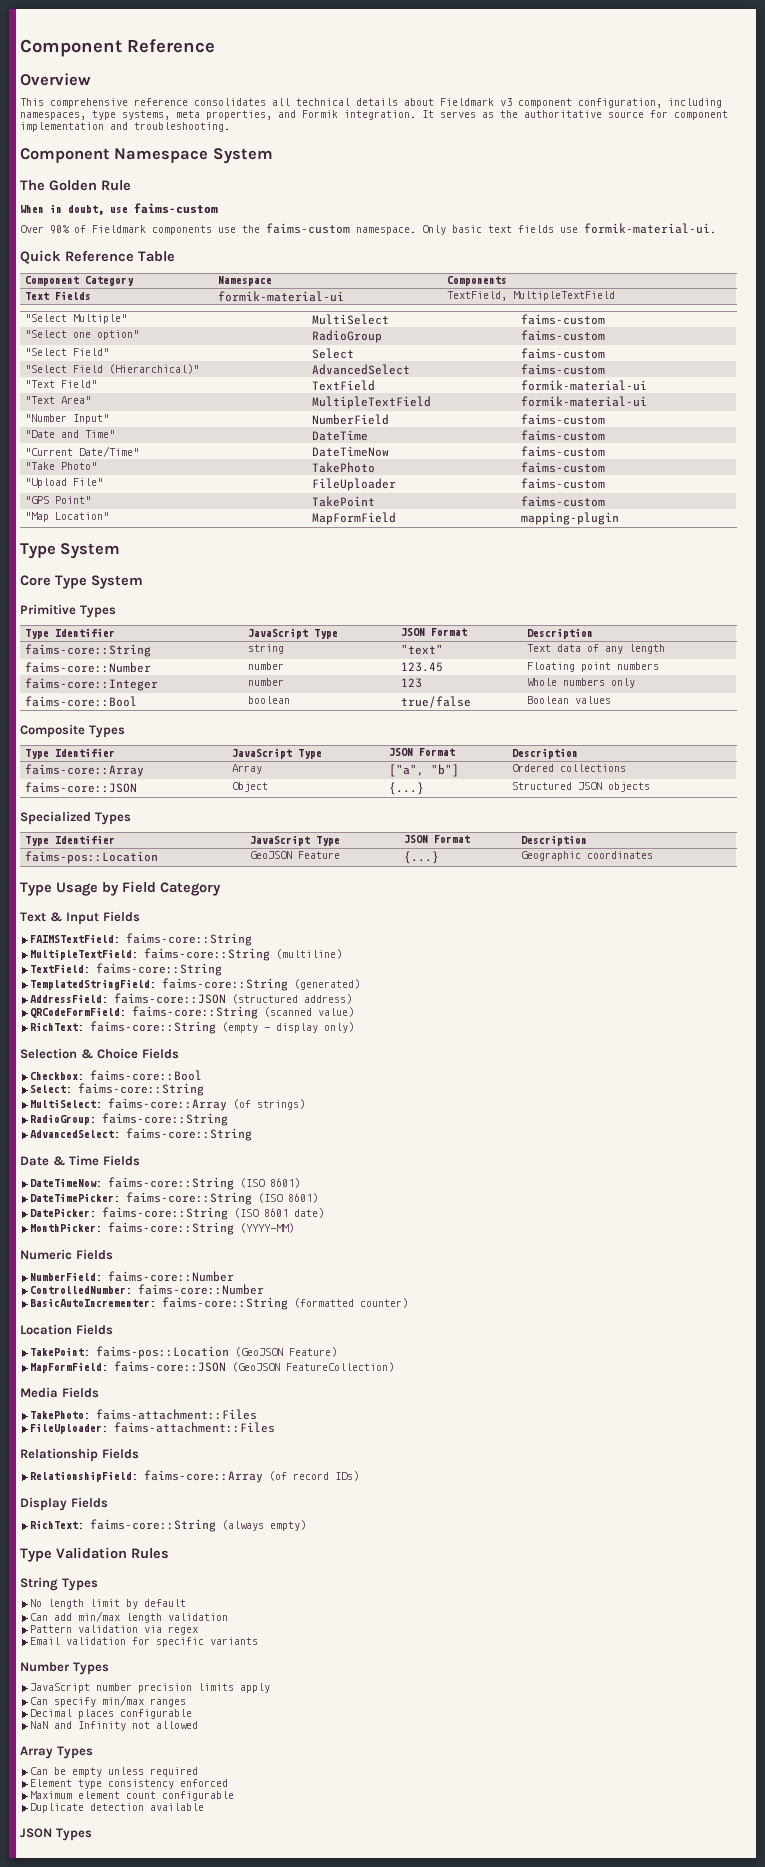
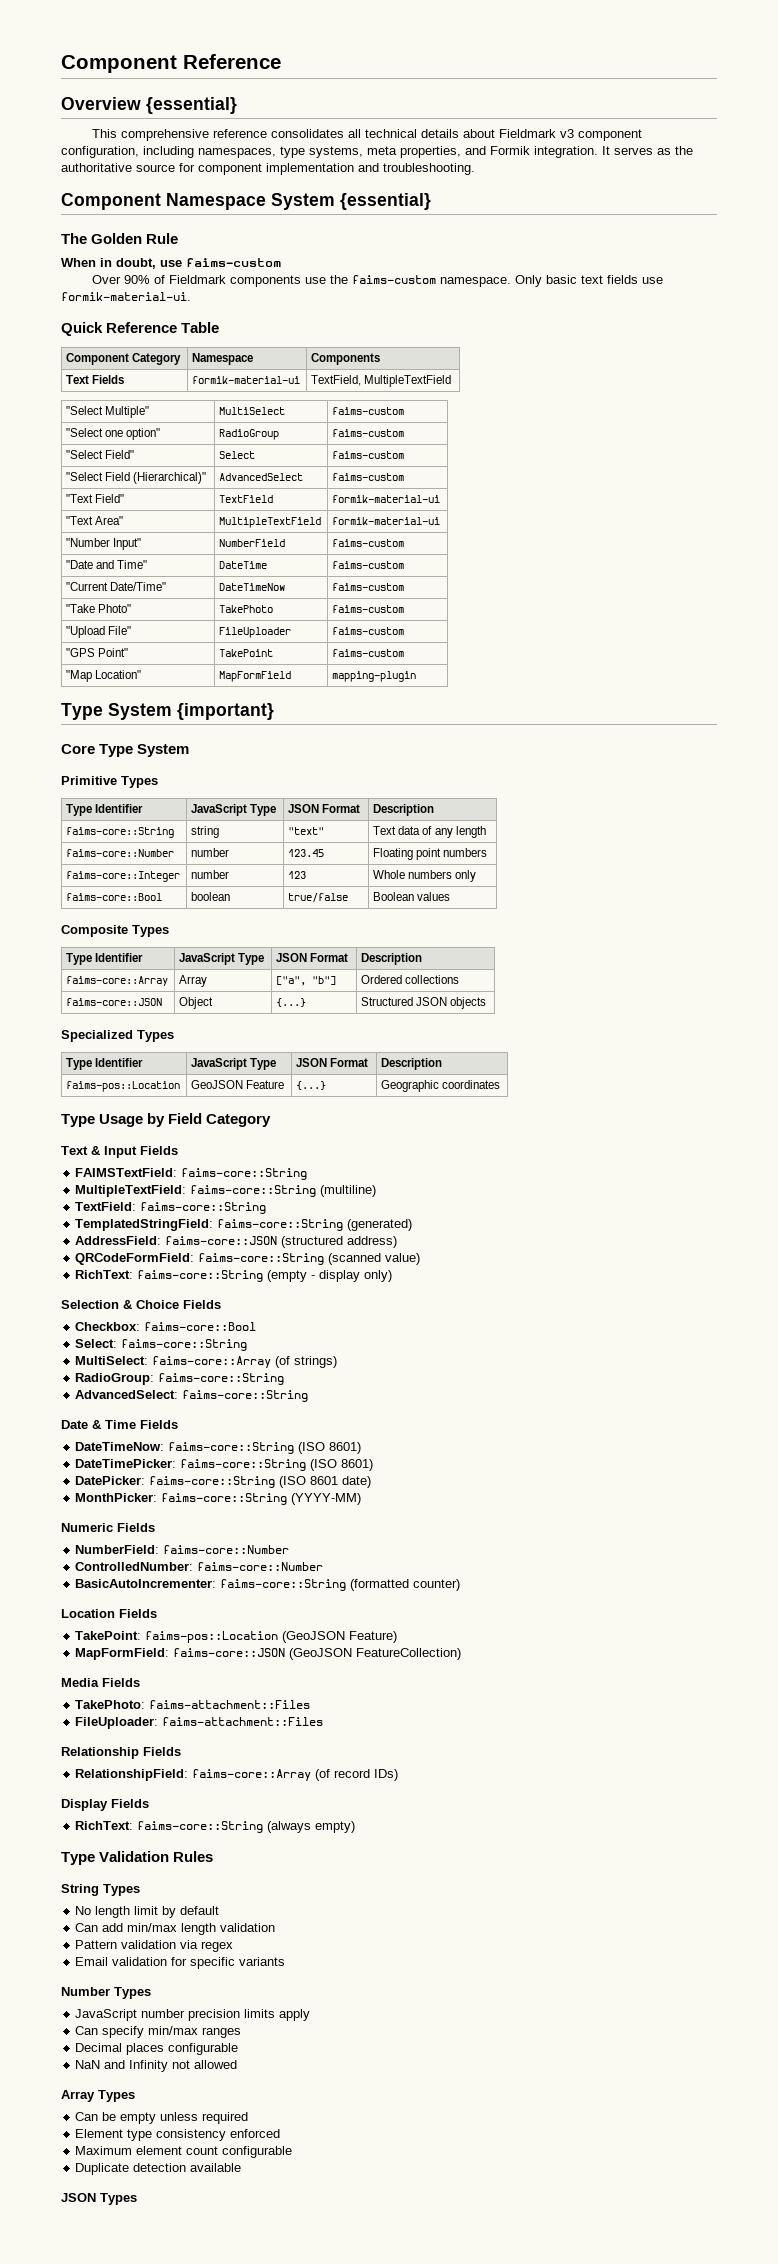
- Overview
+ Overview {essential}
- Component Namespace System
+ Component Namespace System {essential}
  "Map Location" | MapFormField | mapping-plugin
- Type System
+ Type System {important}

